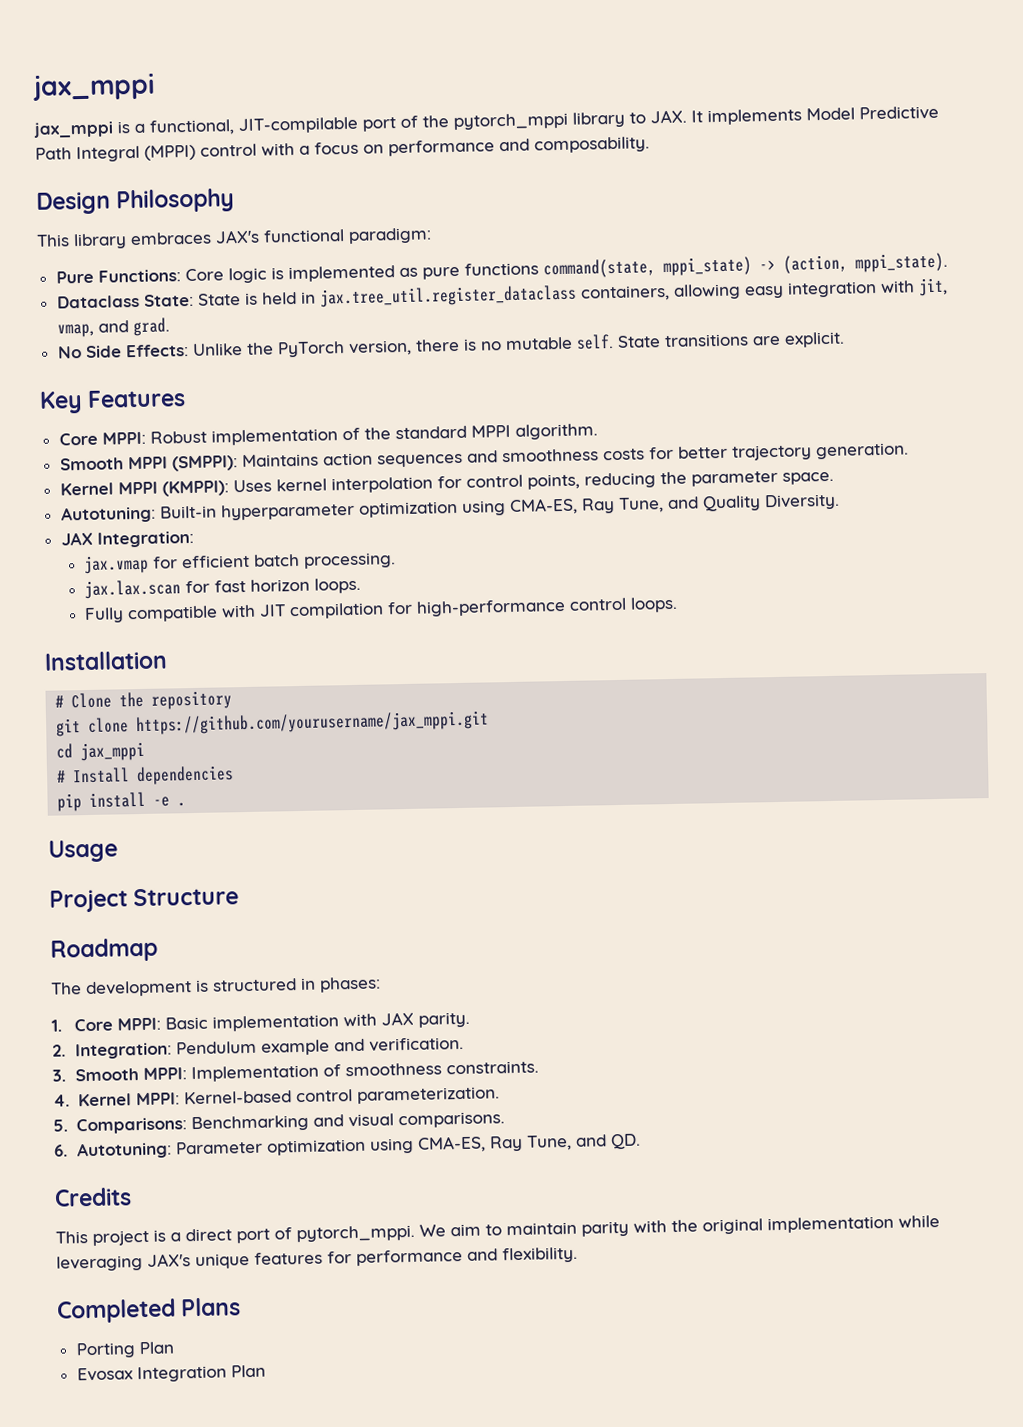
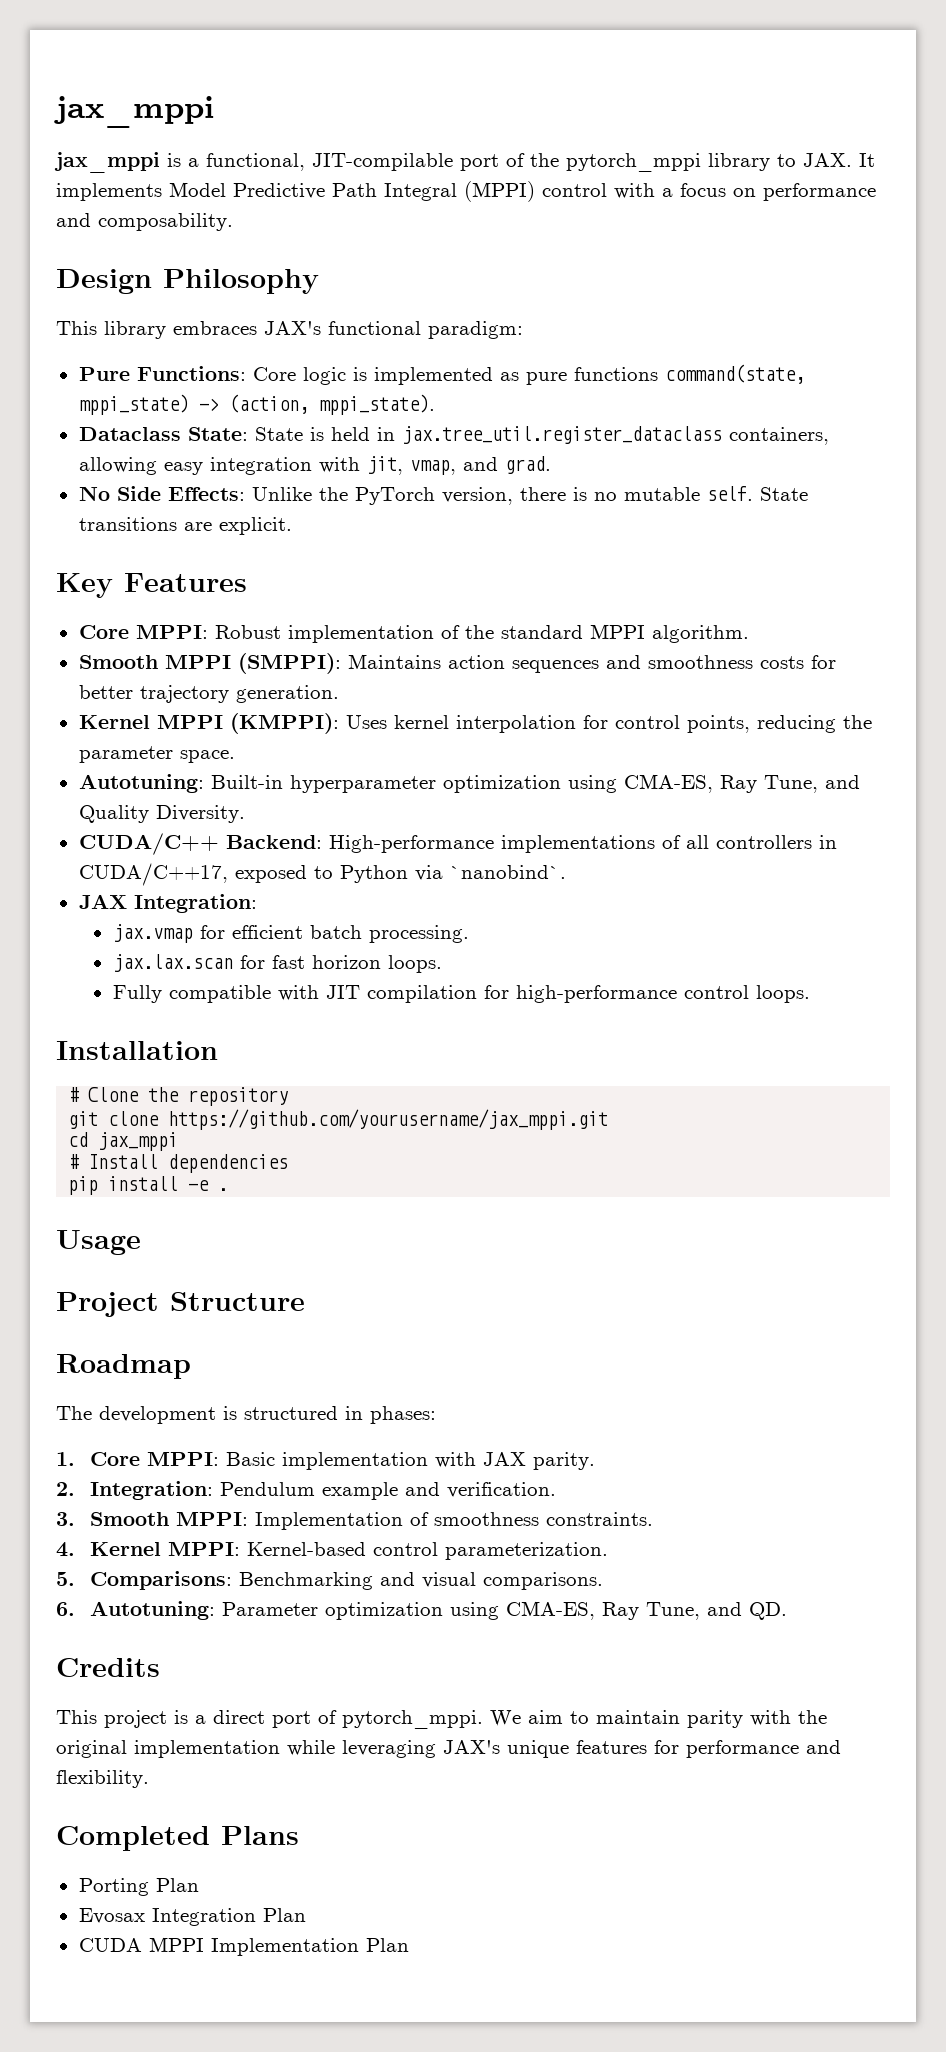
+ CUDA/C++ Backend: High-performance implementations of all controllers in CUDA/C++17, exposed to Python via `nanobind`.
+ CUDA MPPI Implementation Plan

